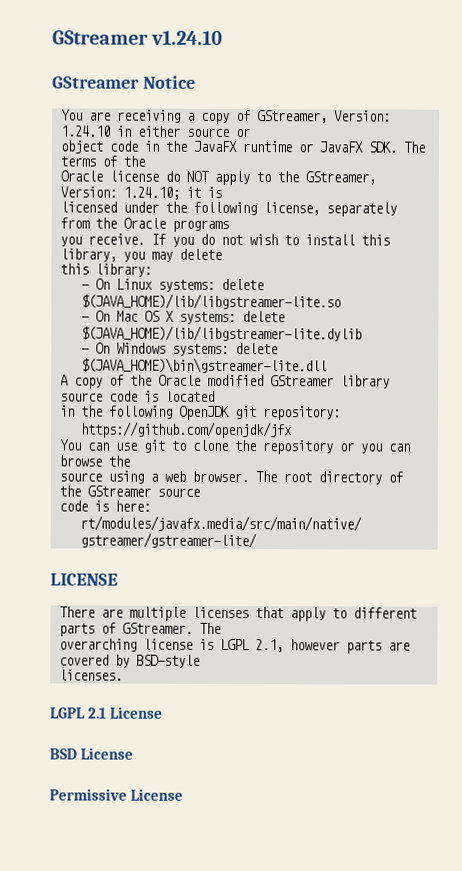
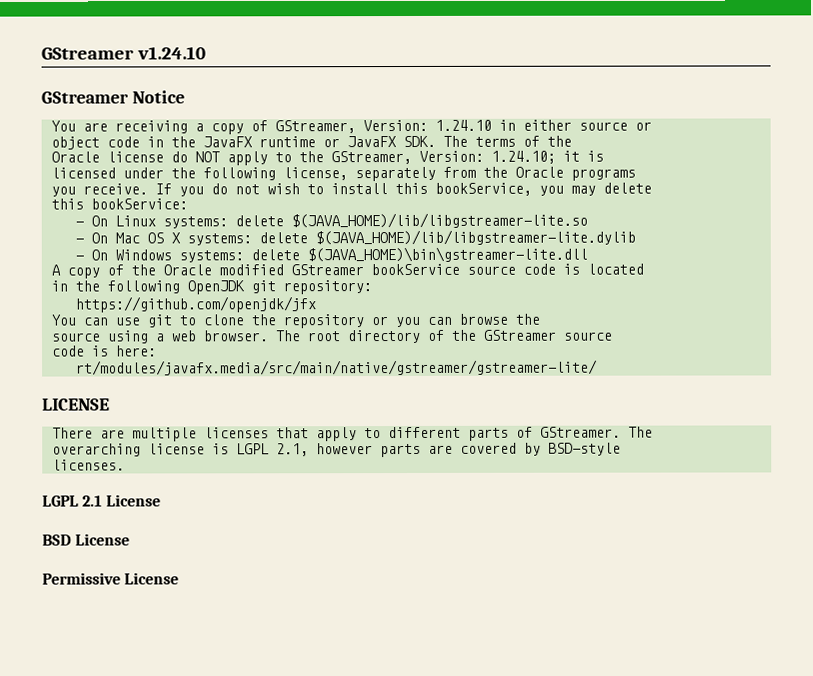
- If you do not wish to install this library, you may delete
+ If you do not wish to install this bookService, you may delete
- this library:
+ this bookService:
- A copy of the Oracle modified GStreamer library source code is located
+ A copy of the Oracle modified GStreamer bookService source code is located

